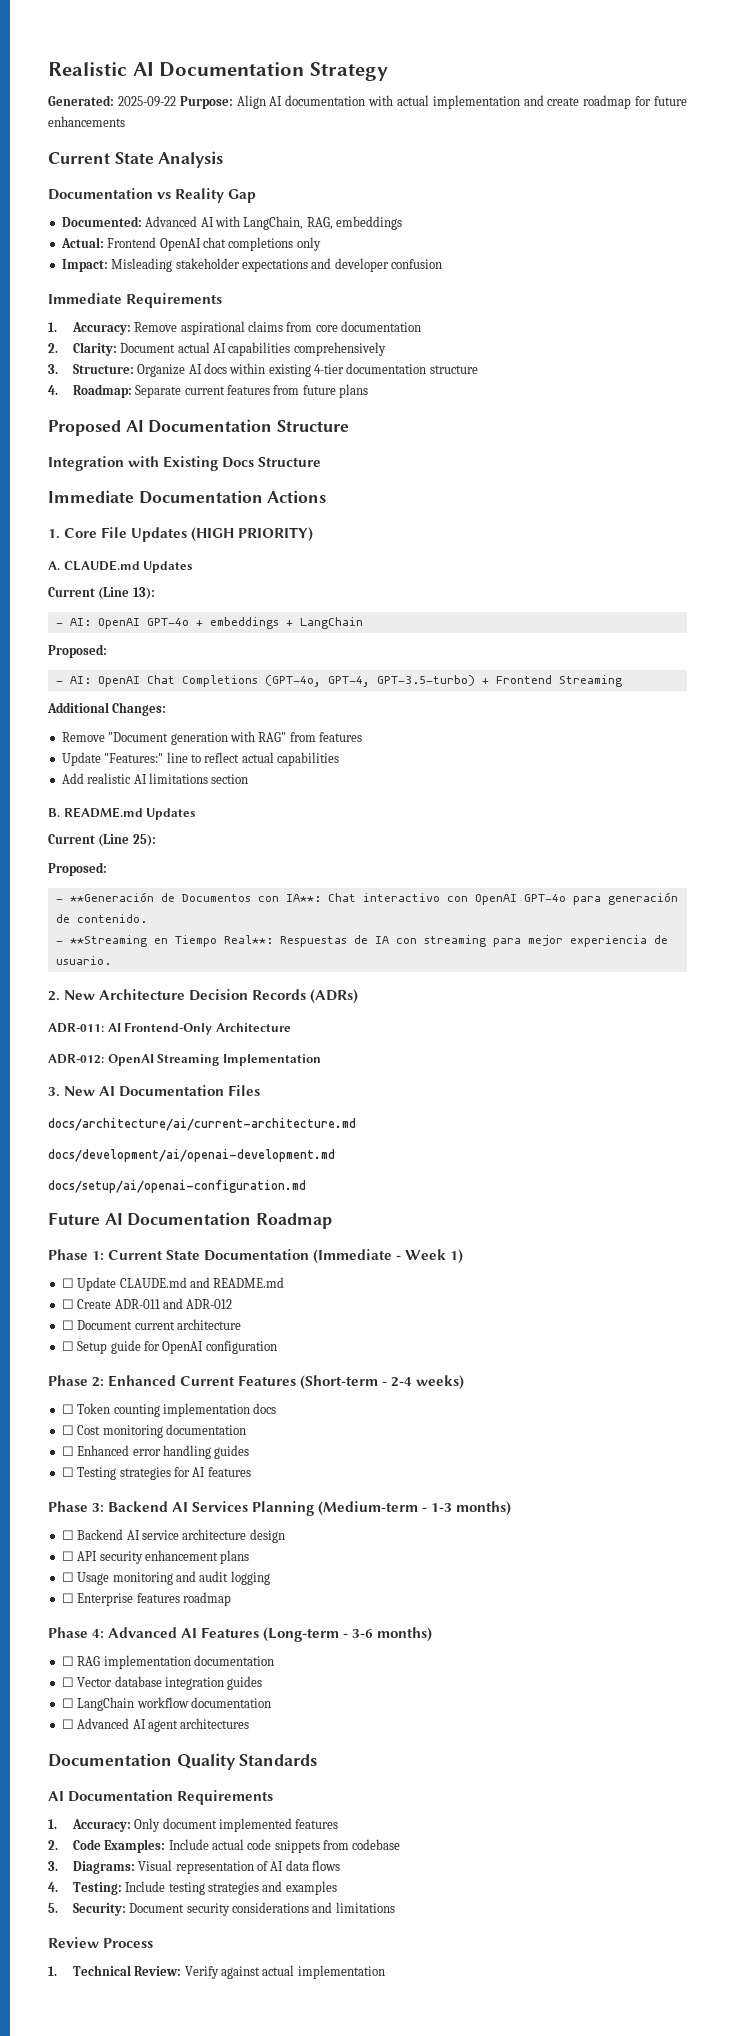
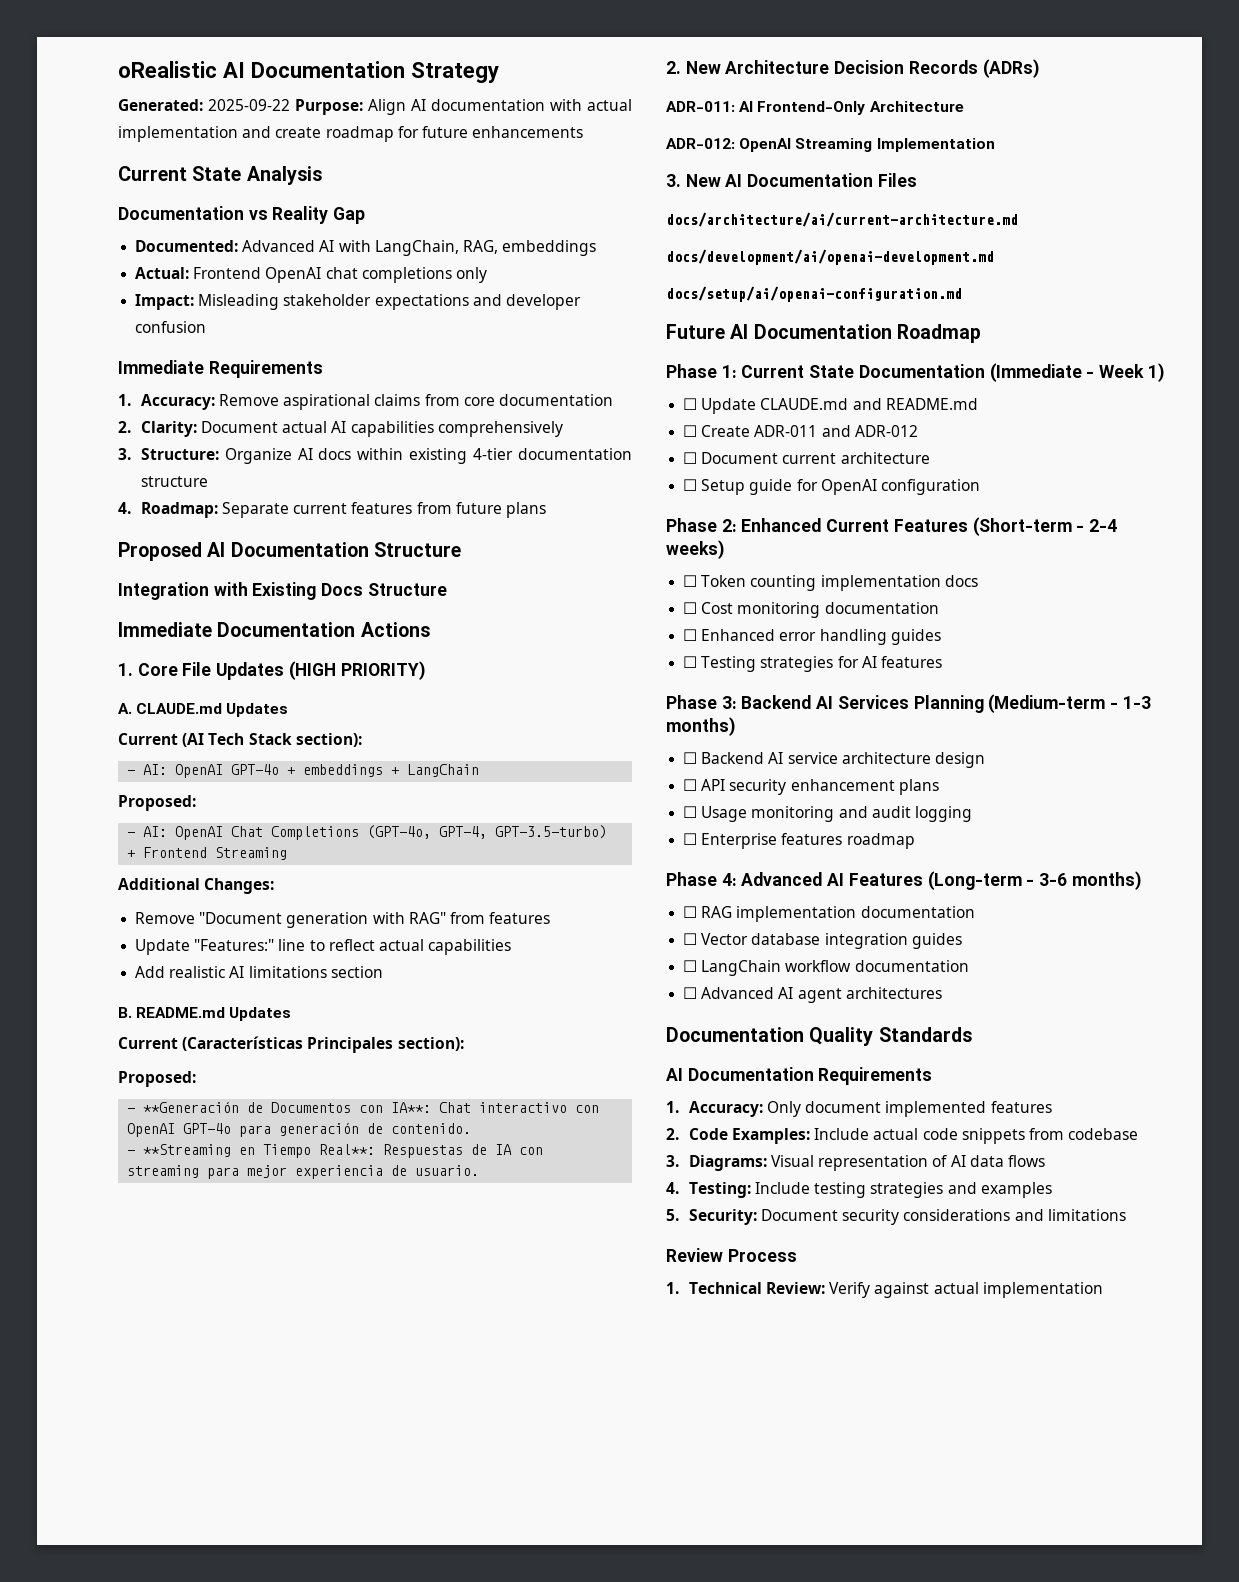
- Realistic AI Documentation Strategy
+ oRealistic AI Documentation Strategy
- Current (Line 13):
+ Current (AI Tech Stack section):
- Current (Line 25):
+ Current (Características Principales section):

